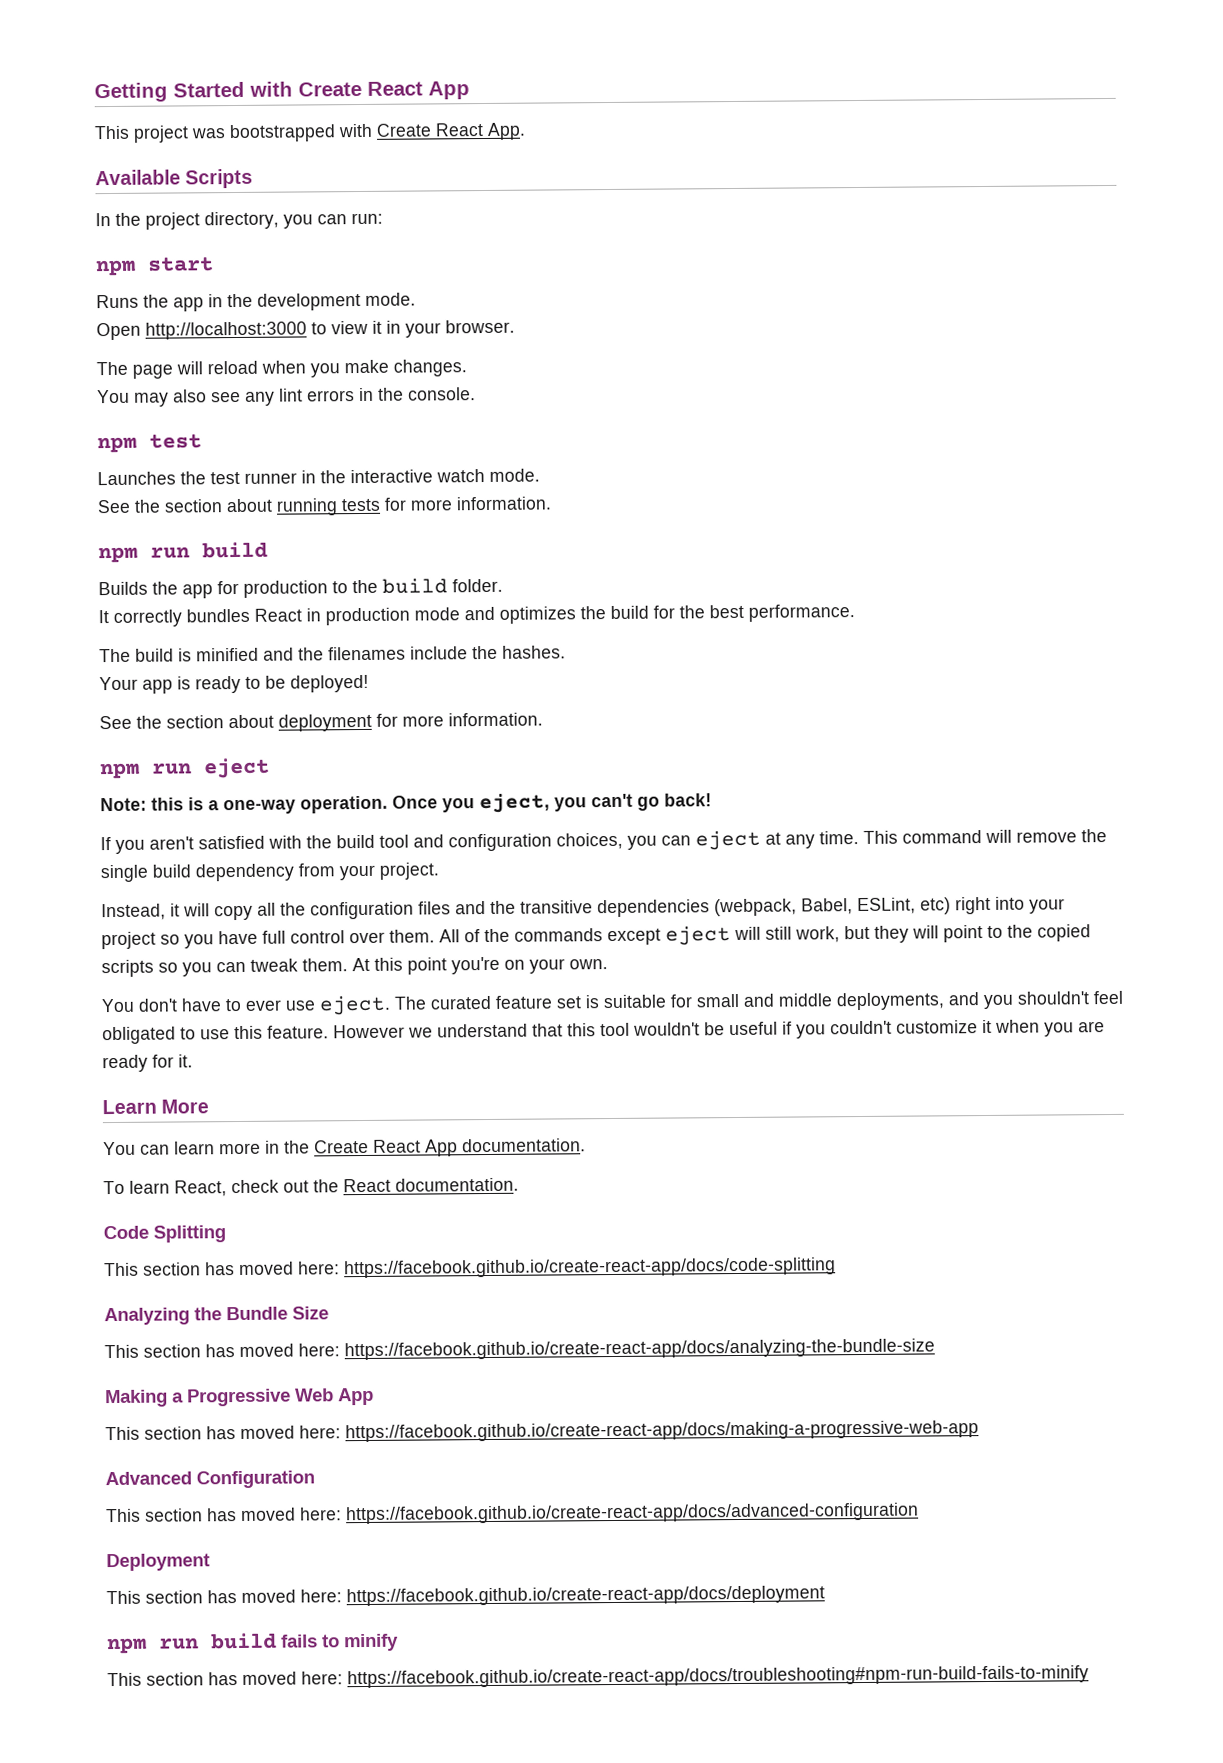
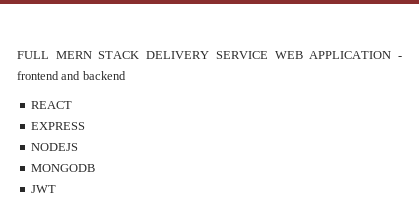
- Getting Started with Create React App
- This project was bootstrapped with Create React App.
- Available Scripts
- In the project directory, you can run:
- npm start
- Runs the app in the development mode.
- Open http://localhost:3000 to view it in your browser.
- The page will reload when you make changes.
- You may also see any lint errors in the console.
- npm test
- Launches the test runner in the interactive watch mode.
- See the section about running tests for more information.
- npm run build
- Builds the app for production to the build folder.
- It correctly bundles React in production mode and optimizes the build for the best performance.
- The build is minified and the filenames include the hashes.
- Your app is ready to be deployed!
- See the section about deployment for more information.
- npm run eject
- Note: this is a one-way operation. Once you eject, you can't go back!
- If you aren't satisfied with the build tool and configuration choices, you can eject at any time. This command will remove the single build dependency from your project.
- Instead, it will copy all the configuration files and the transitive dependencies (webpack, Babel, ESLint, etc) right into your project so you have full control over them. All of the commands except eject will still work, but they will point to the copied scripts so you can tweak them. At this point you're on your own.
- You don't have to ever use eject. The curated feature set is suitable for small and middle deployments, and you shouldn't feel obligated to use this feature. However we understand that this tool wouldn't be useful if you couldn't customize it when you are ready for it.
- Learn More
- You can learn more in the Create React App documentation.
- To learn React, check out the React documentation.
- Code Splitting
- This section has moved here: https://facebook.github.io/create-react-app/docs/code-splitting
- Analyzing the Bundle Size
- This section has moved here: https://facebook.github.io/create-react-app/docs/analyzing-the-bundle-size
- Making a Progressive Web App
- This section has moved here: https://facebook.github.io/create-react-app/docs/making-a-progressive-web-app
- Advanced Configuration
- This section has moved here: https://facebook.github.io/create-react-app/docs/advanced-configuration
- Deployment
- This section has moved here: https://facebook.github.io/create-react-app/docs/deployment
- npm run build fails to minify
- This section has moved here: https://facebook.github.io/create-react-app/docs/troubleshooting#npm-run-build-fails-to-minify
+ FULL MERN STACK DELIVERY SERVICE WEB APPLICATION - frontend and backend
+ REACT
+ EXPRESS
+ NODEJS
+ MONGODB
+ JWT

